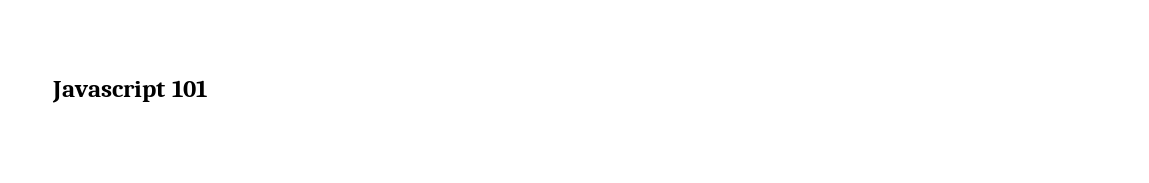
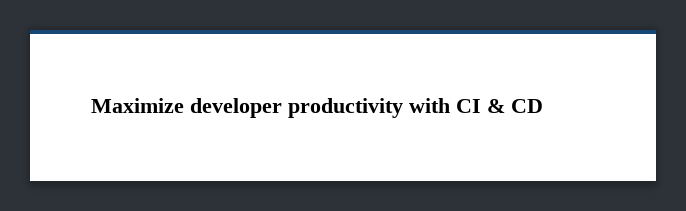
- Javascript 101
+ Maximize developer productivity with CI & CD

